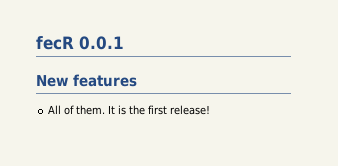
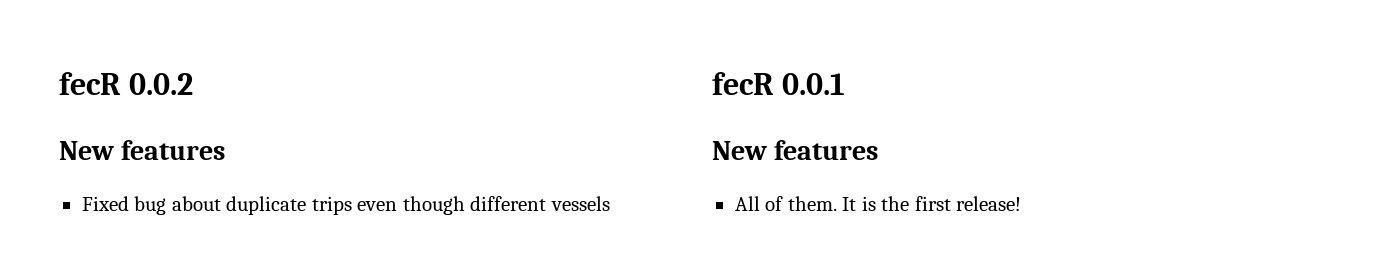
+ fecR 0.0.2
+ New features
+ Fixed bug about duplicate trips even though different vessels

